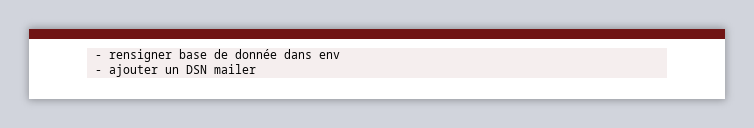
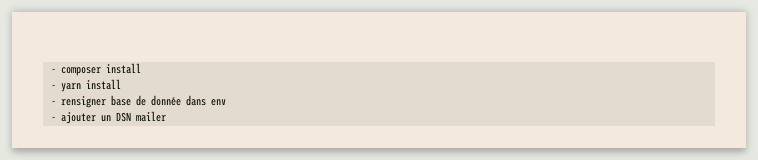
+ - composer install
+ - yarn install

